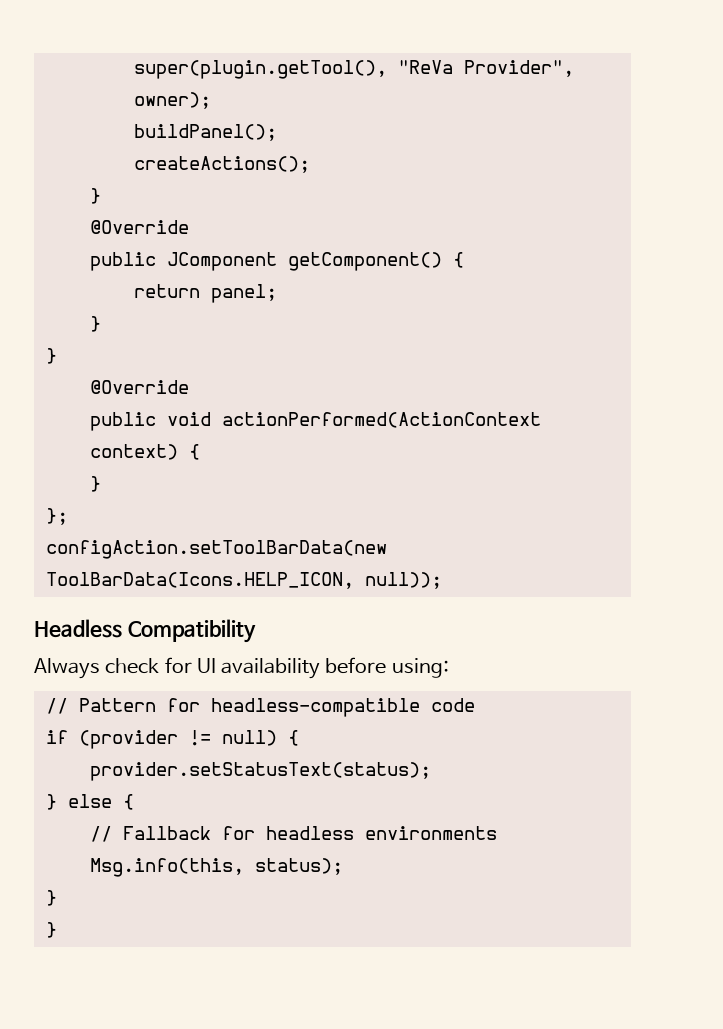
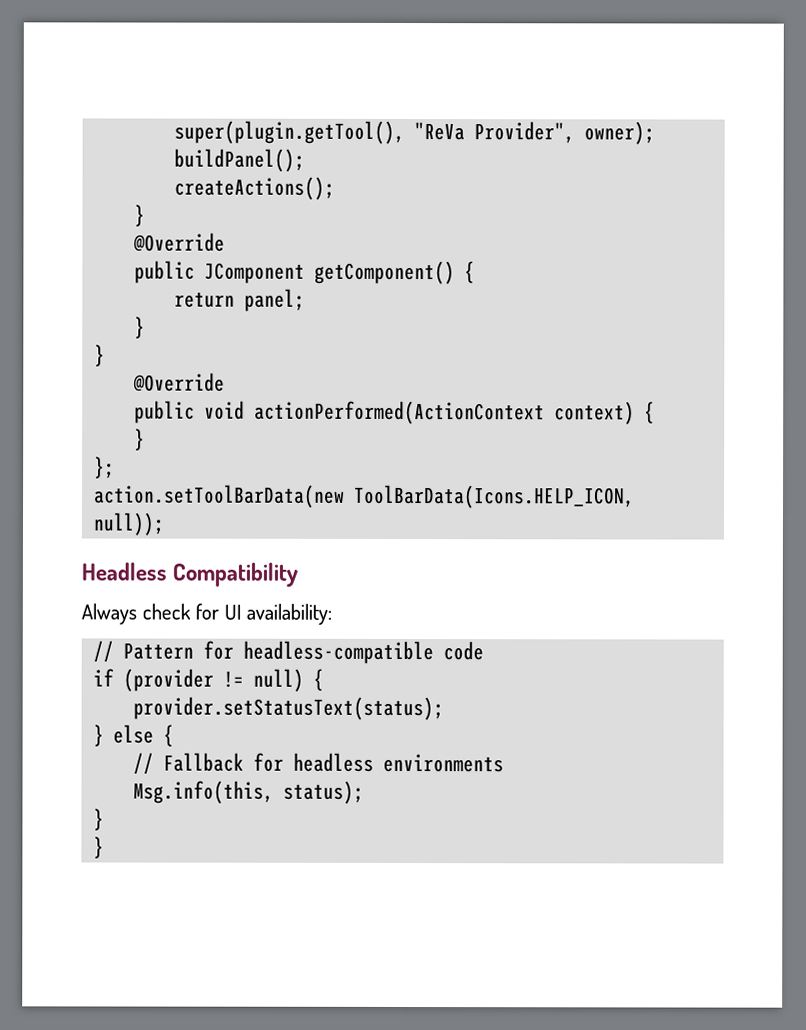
- configAction.setToolBarData(new ToolBarData(Icons.HELP_ICON, null));
+ action.setToolBarData(new ToolBarData(Icons.HELP_ICON, null));
- Always check for UI availability before using:
+ Always check for UI availability:

